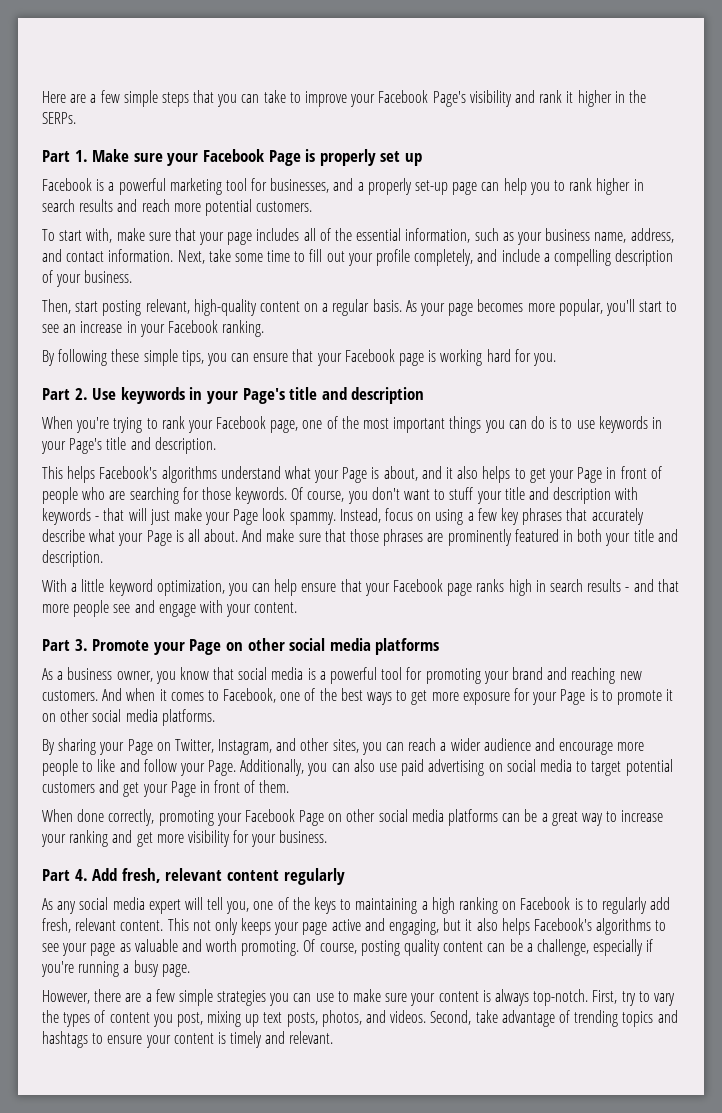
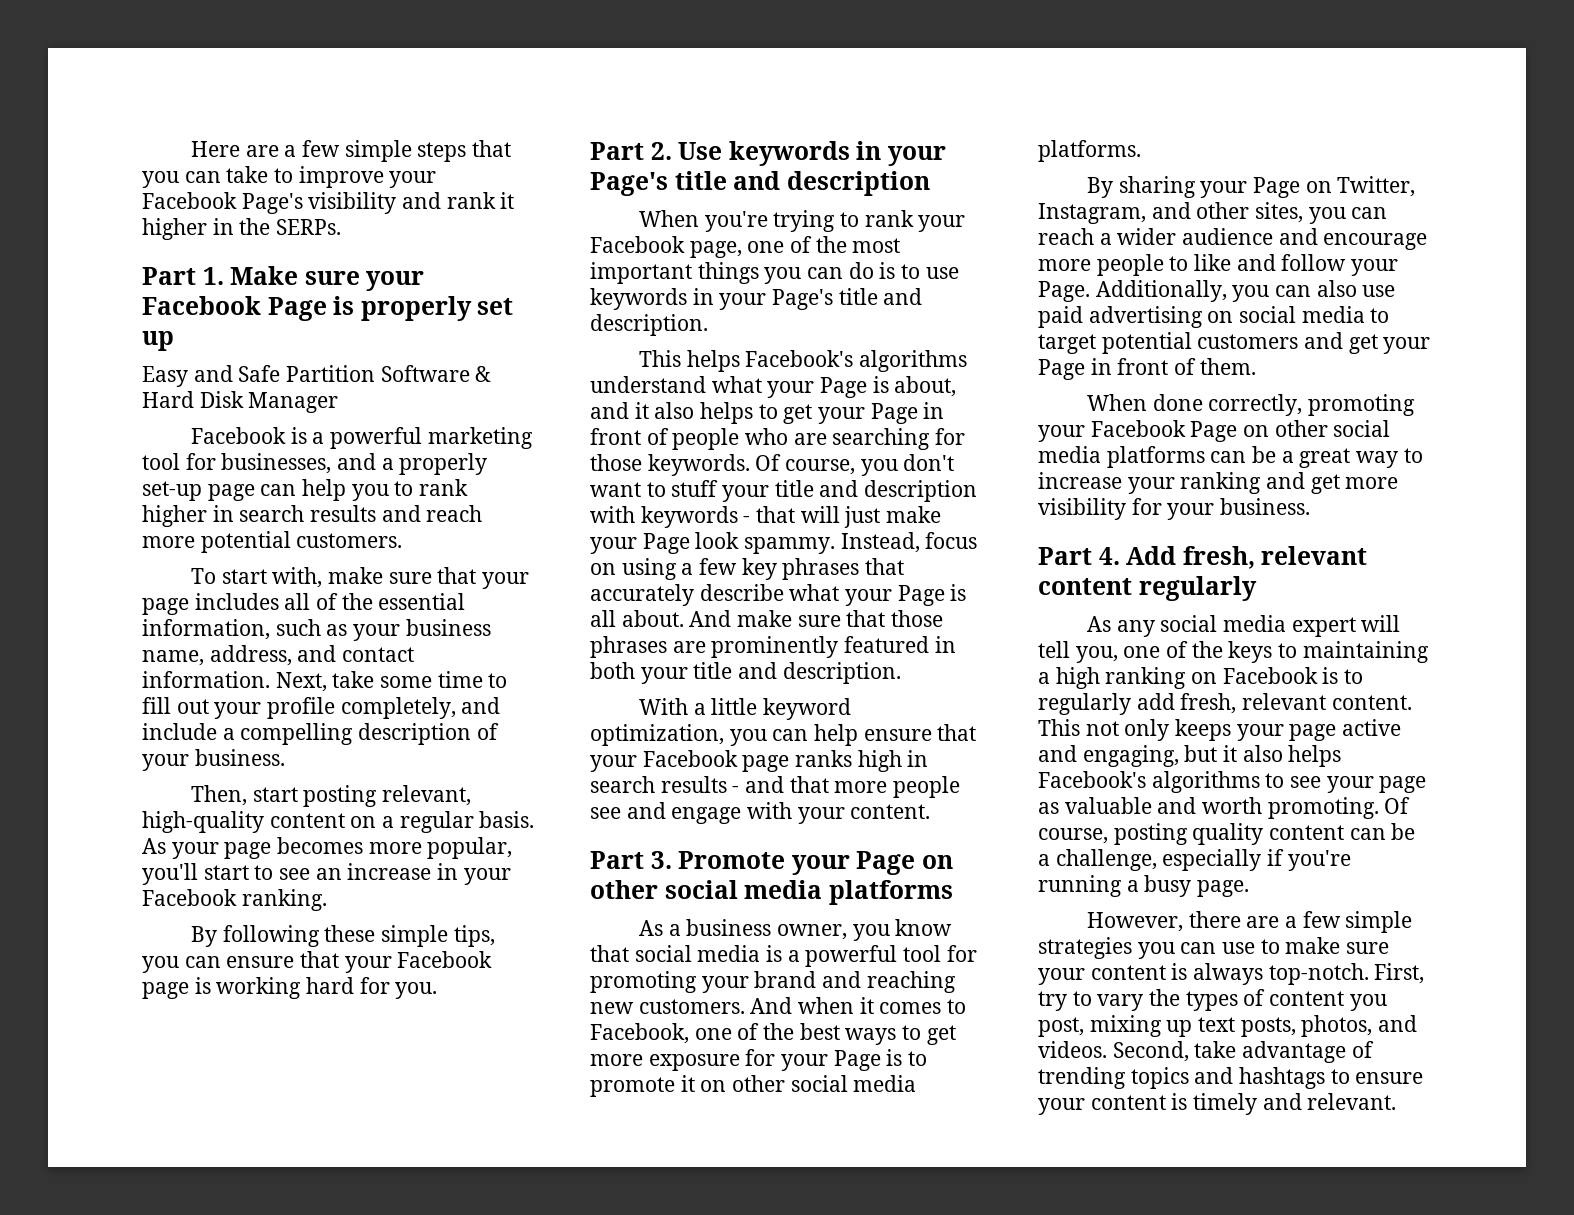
+ Easy and Safe Partition Software & Hard Disk Manager

